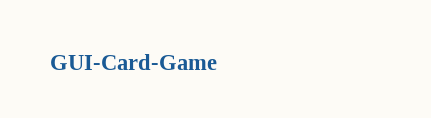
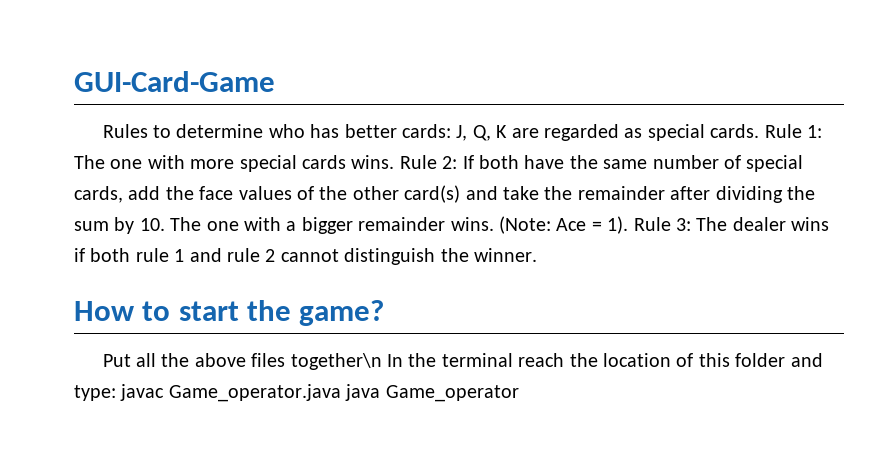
+ Rules to determine who has better cards: J, Q, K are regarded as special cards. Rule 1: The one with more special cards wins. Rule 2: If both have the same number of special cards, add the face values of the other card(s) and take the remainder after dividing the sum by 10. The one with a bigger remainder wins. (Note: Ace = 1). Rule 3: The dealer wins if both rule 1 and rule 2 cannot distinguish the winner.
+ How to start the game?
+ Put all the above files together\n In the terminal reach the location of this folder and type: javac Game_operator.java java Game_operator

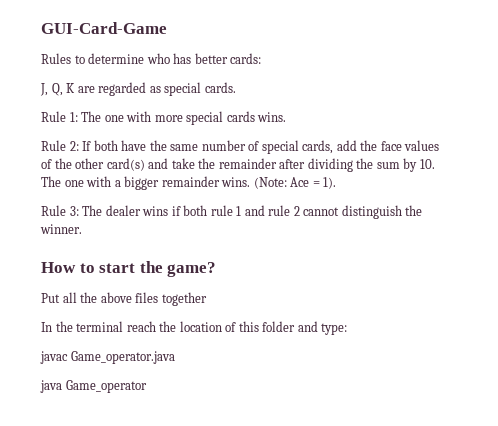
- Rules to determine who has better cards: J, Q, K are regarded as special cards. Rule 1: The one with more special cards wins. Rule 2: If both have the same number of special cards, add the face values of the other card(s) and take the remainder after dividing the sum by 10. The one with a bigger remainder wins.
+ Rules to determine who has better cards:
+ J, Q, K are regarded as special cards.
+ Rule 1: The one with more special cards wins.
+ Rule 2: If both have the same number of special cards, add the face values of the other card(s) and take the remainder after dividing the sum by 10. The one with a bigger remainder wins.
- (Note: Ace = 1). Rule 3: The dealer wins if both rule 1 and rule 2 cannot distinguish the winner.
+ (Note: Ace = 1).
+ Rule 3: The dealer wins if both rule 1 and rule 2 cannot distinguish the winner.
- Put all the above files together\n In the terminal reach the location of this folder and type: javac Game_operator.java java Game_operator
+ Put all the above files together
+ In the terminal reach the location of this folder and type:
+ javac Game_operator.java
+ java Game_operator

